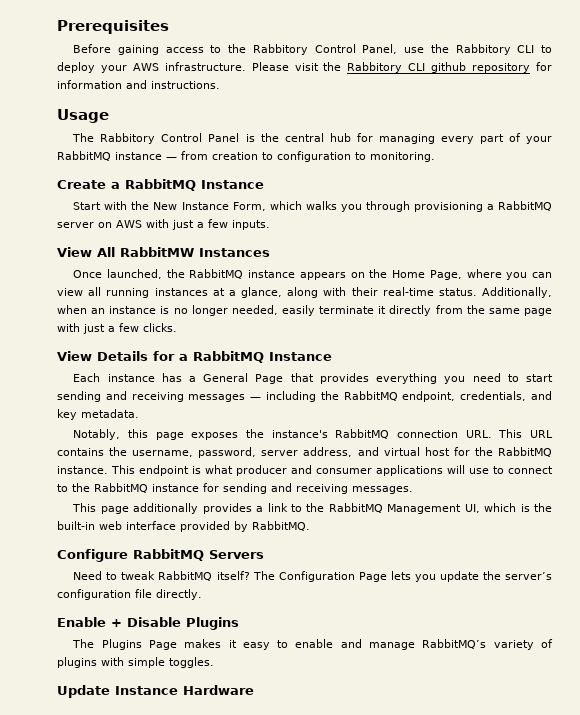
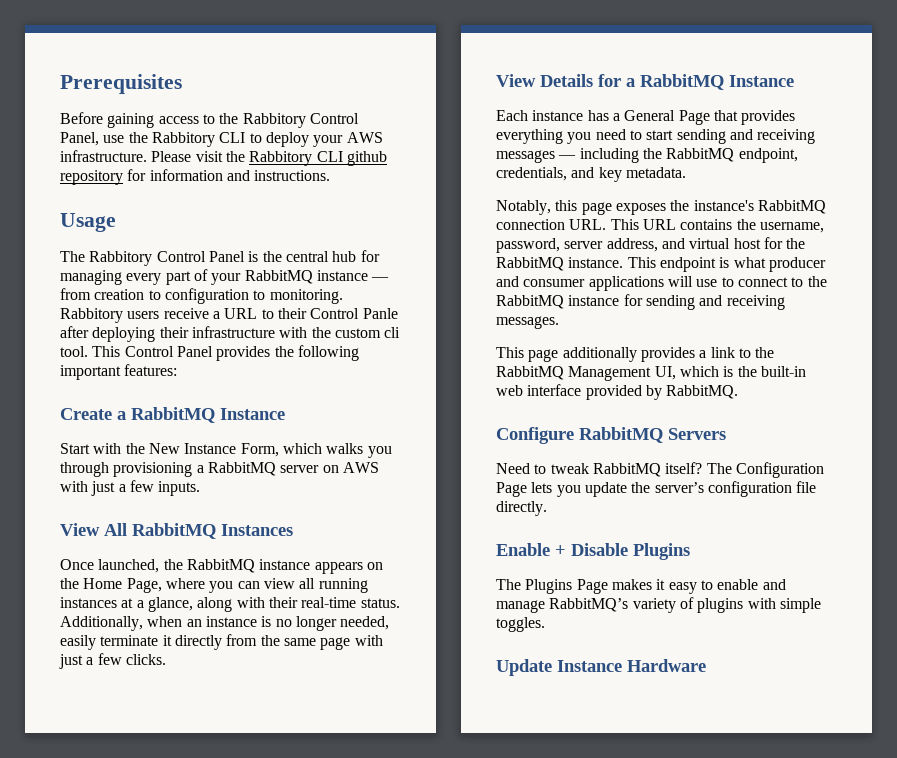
+ Rabbitory users receive a URL to their Control Panle after deploying their infrastructure with the custom cli tool. This Control Panel provides the following important features:
- View All RabbitMW Instances
+ View All RabbitMQ Instances

